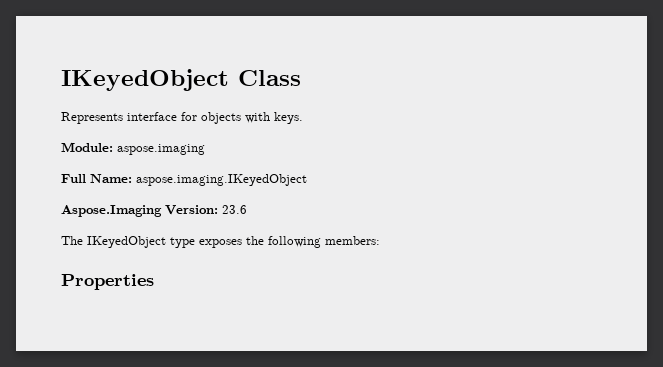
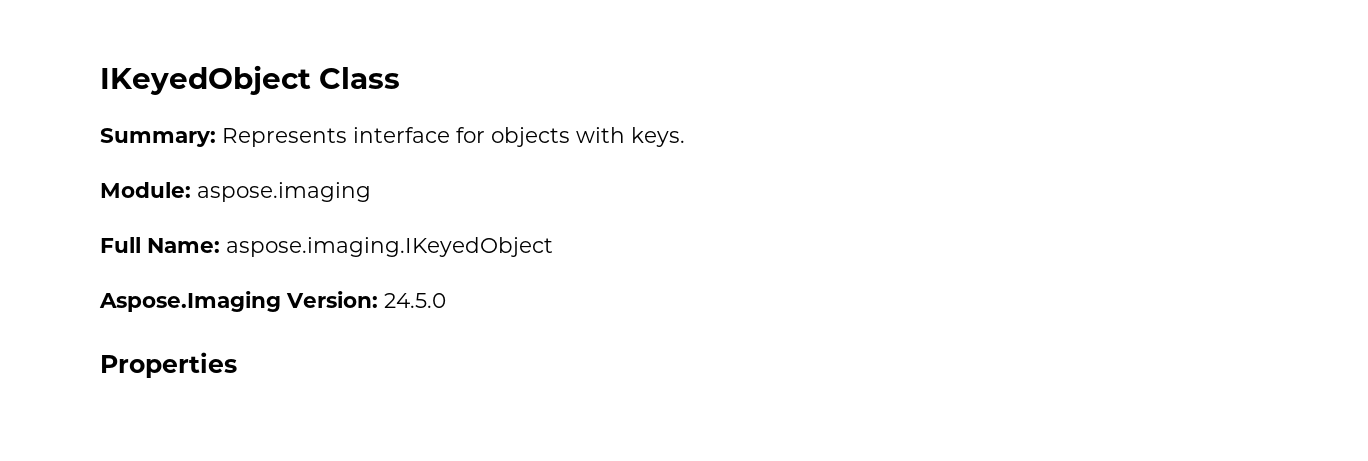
- Represents interface for objects with keys.
+ Summary: Represents interface for objects with keys.
- Aspose.Imaging Version: 23.6
- The IKeyedObject type exposes the following members:
+ Aspose.Imaging Version: 24.5.0

